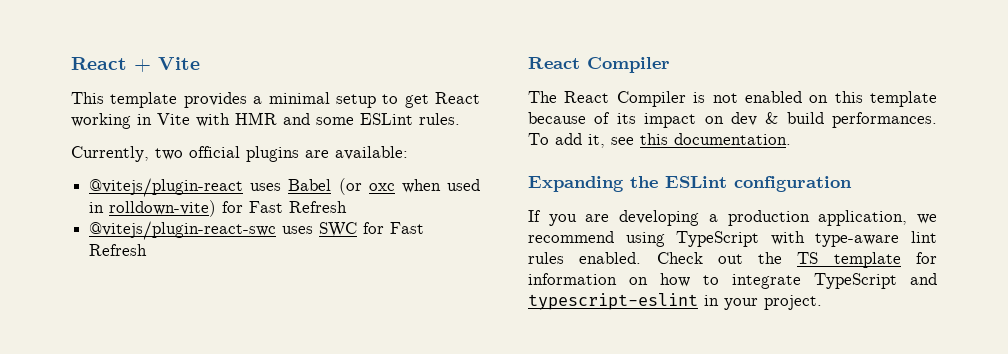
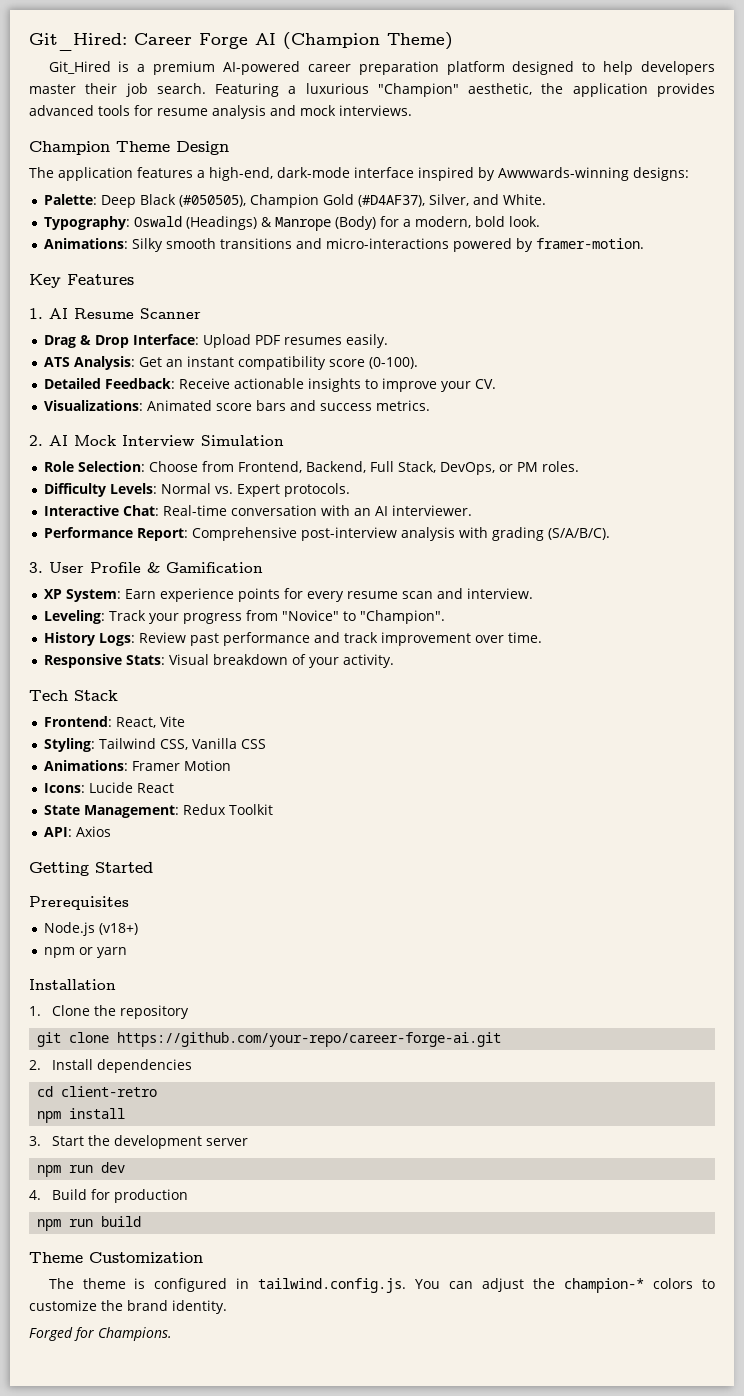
- React + Vite
- This template provides a minimal setup to get React working in Vite with HMR and some ESLint rules.
- Currently, two official plugins are available:
- @vitejs/plugin-react uses Babel (or oxc when used in rolldown-vite) for Fast Refresh
- @vitejs/plugin-react-swc uses SWC for Fast Refresh
- React Compiler
- The React Compiler is not enabled on this template because of its impact on dev & build performances. To add it, see this documentation.
- Expanding the ESLint configuration
- If you are developing a production application, we recommend using TypeScript with type-aware lint rules enabled. Check out the TS template for information on how to integrate TypeScript and typescript-eslint in your project.
+ Git_Hired: Career Forge AI (Champion Theme)
+ Git_Hired is a premium AI-powered career preparation platform designed to help developers master their job search. Featuring a luxurious "Champion" aesthetic, the application provides advanced tools for resume analysis and mock interviews.
+ Champion Theme Design
+ The application features a high-end, dark-mode interface inspired by Awwwards-winning designs:
+ Palette: Deep Black (#050505), Champion Gold (#D4AF37), Silver, and White.
+ Typography: Oswald (Headings) & Manrope (Body) for a modern, bold look.
+ Animations: Silky smooth transitions and micro-interactions powered by framer-motion.
+ Key Features
+ 1. AI Resume Scanner
+ Drag & Drop Interface: Upload PDF resumes easily.
+ ATS Analysis: Get an instant compatibility score (0-100).
+ Detailed Feedback: Receive actionable insights to improve your CV.
+ Visualizations: Animated score bars and success metrics.
+ 2. AI Mock Interview Simulation
+ Role Selection: Choose from Frontend, Backend, Full Stack, DevOps, or PM roles.
+ Difficulty Levels: Normal vs. Expert protocols.
+ Interactive Chat: Real-time conversation with an AI interviewer.
+ Performance Report: Comprehensive post-interview analysis with grading (S/A/B/C).
+ 3. User Profile & Gamification
+ XP System: Earn experience points for every resume scan and interview.
+ Leveling: Track your progress from "Novice" to "Champion".
+ History Logs: Review past performance and track improvement over time.
+ Responsive Stats: Visual breakdown of your activity.
+ Tech Stack
+ Frontend: React, Vite
+ Styling: Tailwind CSS, Vanilla CSS
+ Animations: Framer Motion
+ Icons: Lucide React
+ State Management: Redux Toolkit
+ API: Axios
+ Getting Started
+ Prerequisites
+ Node.js (v18+)
+ npm or yarn
+ Installation
+ 1. Clone the repository
+ git clone https://github.com/your-repo/career-forge-ai.git
+ 2. Install dependencies
+ cd client-retro
+ npm install
+ 3. Start the development server
+ npm run dev
+ 4. Build for production
+ npm run build
+ Theme Customization
+ The theme is configured in tailwind.config.js. You can adjust the champion-* colors to customize the brand identity.
+ Forged for Champions.

